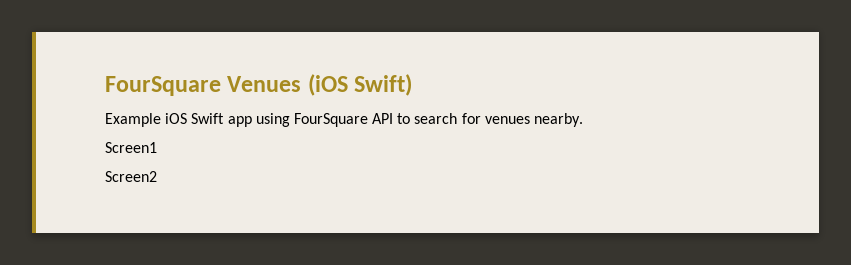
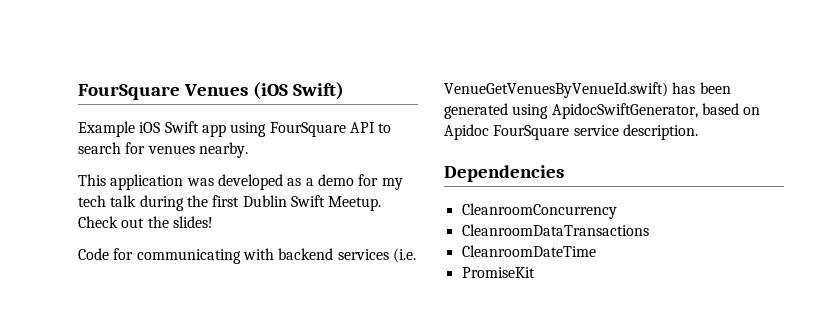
- Screen1
- Screen2
+ This application was developed as a demo for my tech talk during the first Dublin Swift Meetup. Check out the slides!
+ Code for communicating with backend services (i.e. VenueGetVenuesByVenueId.swift) has been generated using ApidocSwiftGenerator, based on Apidoc FourSquare service description.
+ Dependencies
+ CleanroomConcurrency
+ CleanroomDataTransactions
+ CleanroomDateTime
+ PromiseKit

